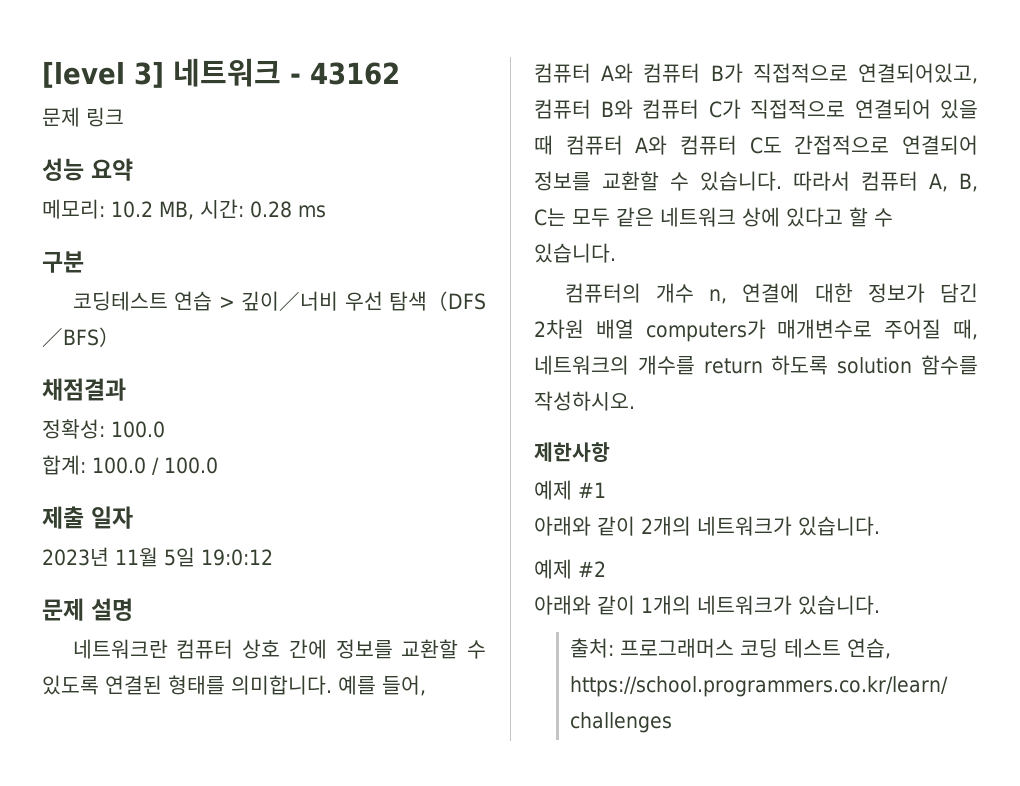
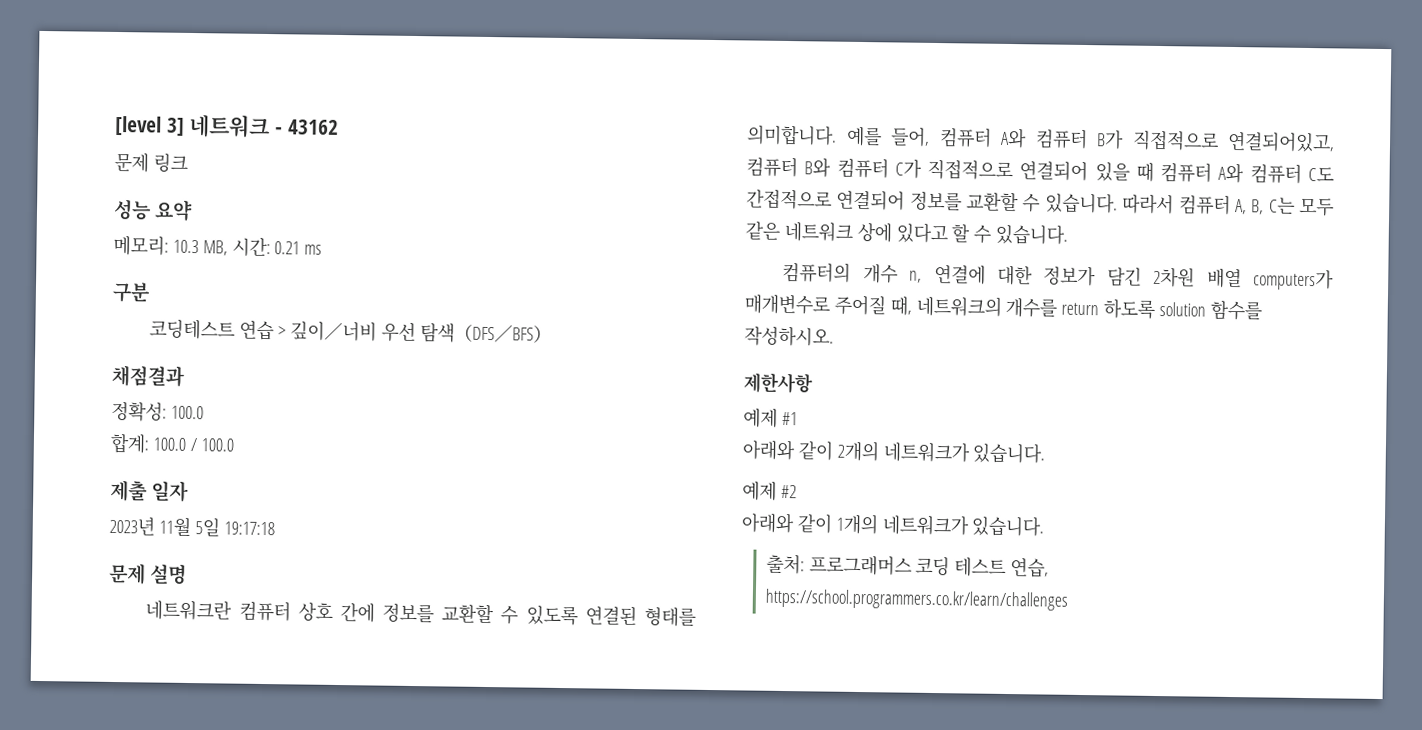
- 메모리: 10.2 MB, 시간: 0.28 ms
+ 메모리: 10.3 MB, 시간: 0.21 ms
- 2023년 11월 5일 19:0:12
+ 2023년 11월 5일 19:17:18

